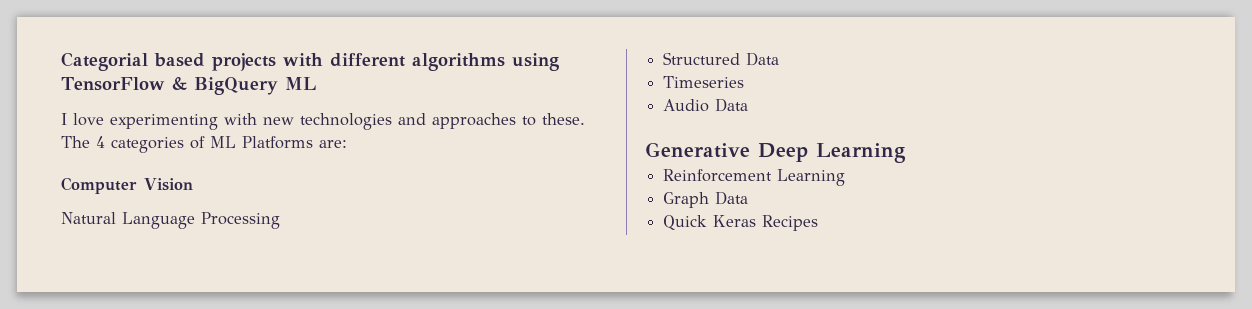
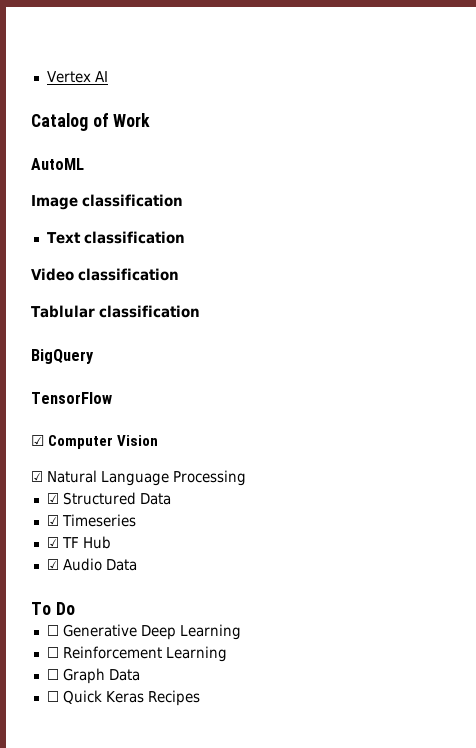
- Categorial based projects with different algorithms using TensorFlow & BigQuery ML
- I love experimenting with new technologies and approaches to these. The 4 categories of ML Platforms are:
- Computer Vision
+ Vertex AI
+ Catalog of Work
+ AutoML
+ Image classification
+ Text classification
+ Video classification
+ Tablular classification
+ BigQuery
+ TensorFlow
+ ☑ Computer Vision
- Natural Language Processing
+ ☑ Natural Language Processing
- Structured Data
+ ☑ Structured Data
- Timeseries
+ ☑ Timeseries
- Audio Data
+ ☑ TF Hub
+ ☑ Audio Data
- Generative Deep Learning
+ To Do
+ ☐ Generative Deep Learning
- Reinforcement Learning
+ ☐ Reinforcement Learning
- Graph Data
+ ☐ Graph Data
- Quick Keras Recipes
+ ☐ Quick Keras Recipes

